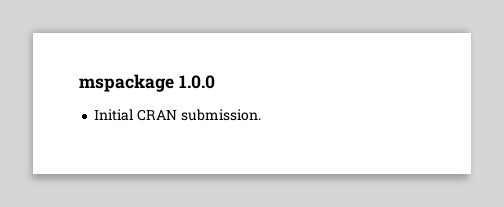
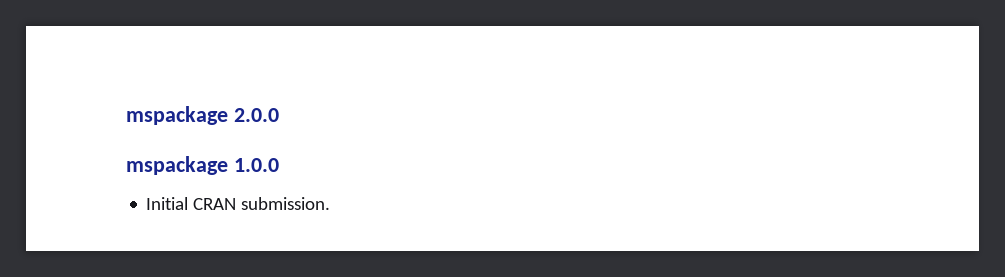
+ mspackage 2.0.0

